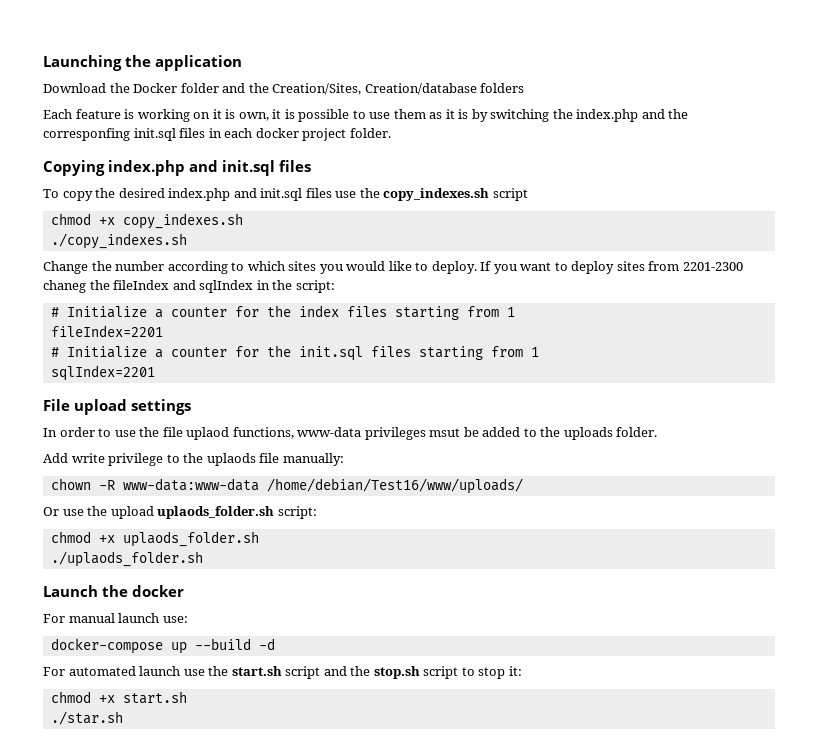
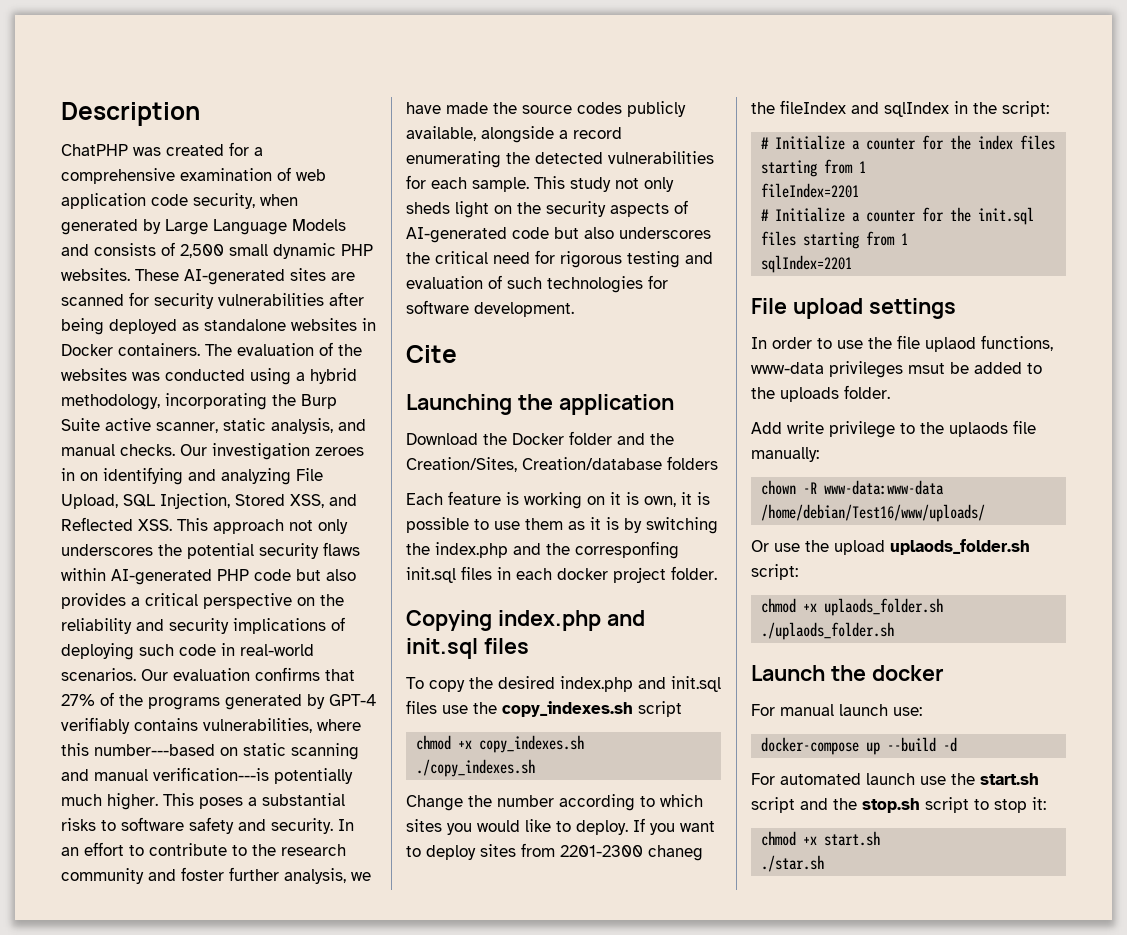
+ Description
+ ChatPHP was created for a comprehensive examination of web application code security, when generated by Large Language Models and consists of 2,500 small dynamic PHP websites. These AI-generated sites are scanned for security vulnerabilities after being deployed as standalone websites in Docker containers. The evaluation of the websites was conducted using a hybrid methodology, incorporating the Burp Suite active scanner, static analysis, and manual checks. Our investigation zeroes in on identifying and analyzing File Upload, SQL Injection, Stored XSS, and Reflected XSS. This approach not only underscores the potential security flaws within AI-generated PHP code but also provides a critical perspective on the reliability and security implications of deploying such code in real-world scenarios. Our evaluation confirms that 27% of the programs generated by GPT-4 verifiably contains vulnerabilities, where this number---based on static scanning and manual verification---is potentially much higher. This poses a substantial risks to software safety and security. In an effort to contribute to the research community and foster further analysis, we have made the source codes publicly available, alongside a record enumerating the detected vulnerabilities for each sample. This study not only sheds light on the security aspects of AI-generated code but also underscores the critical need for rigorous testing and evaluation of such technologies for software development.
+ Cite

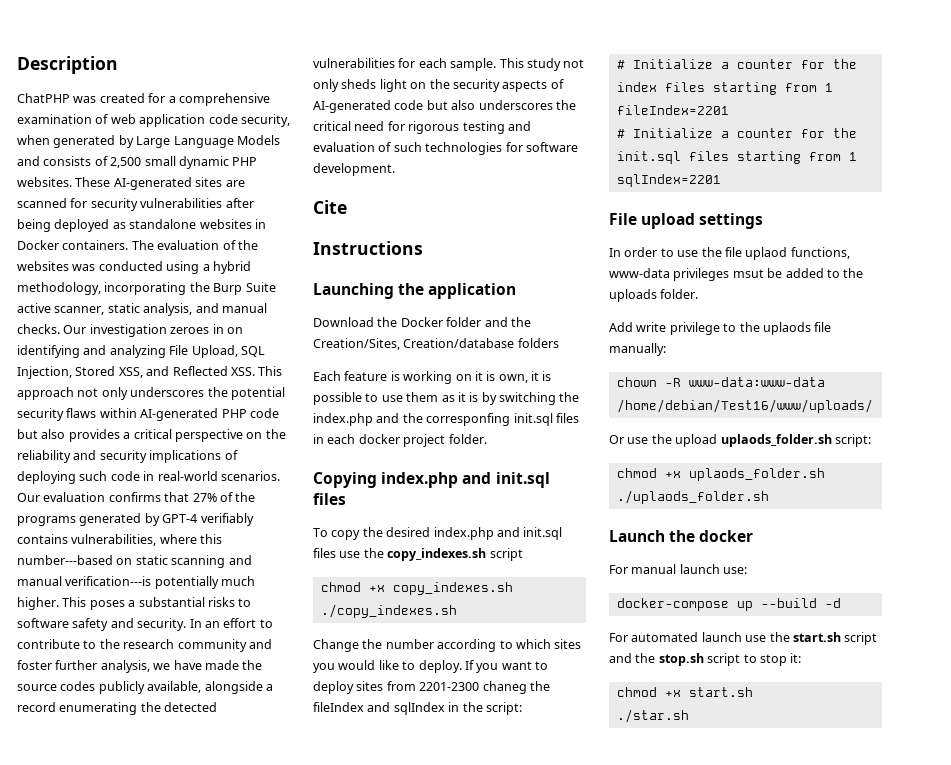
+ Instructions

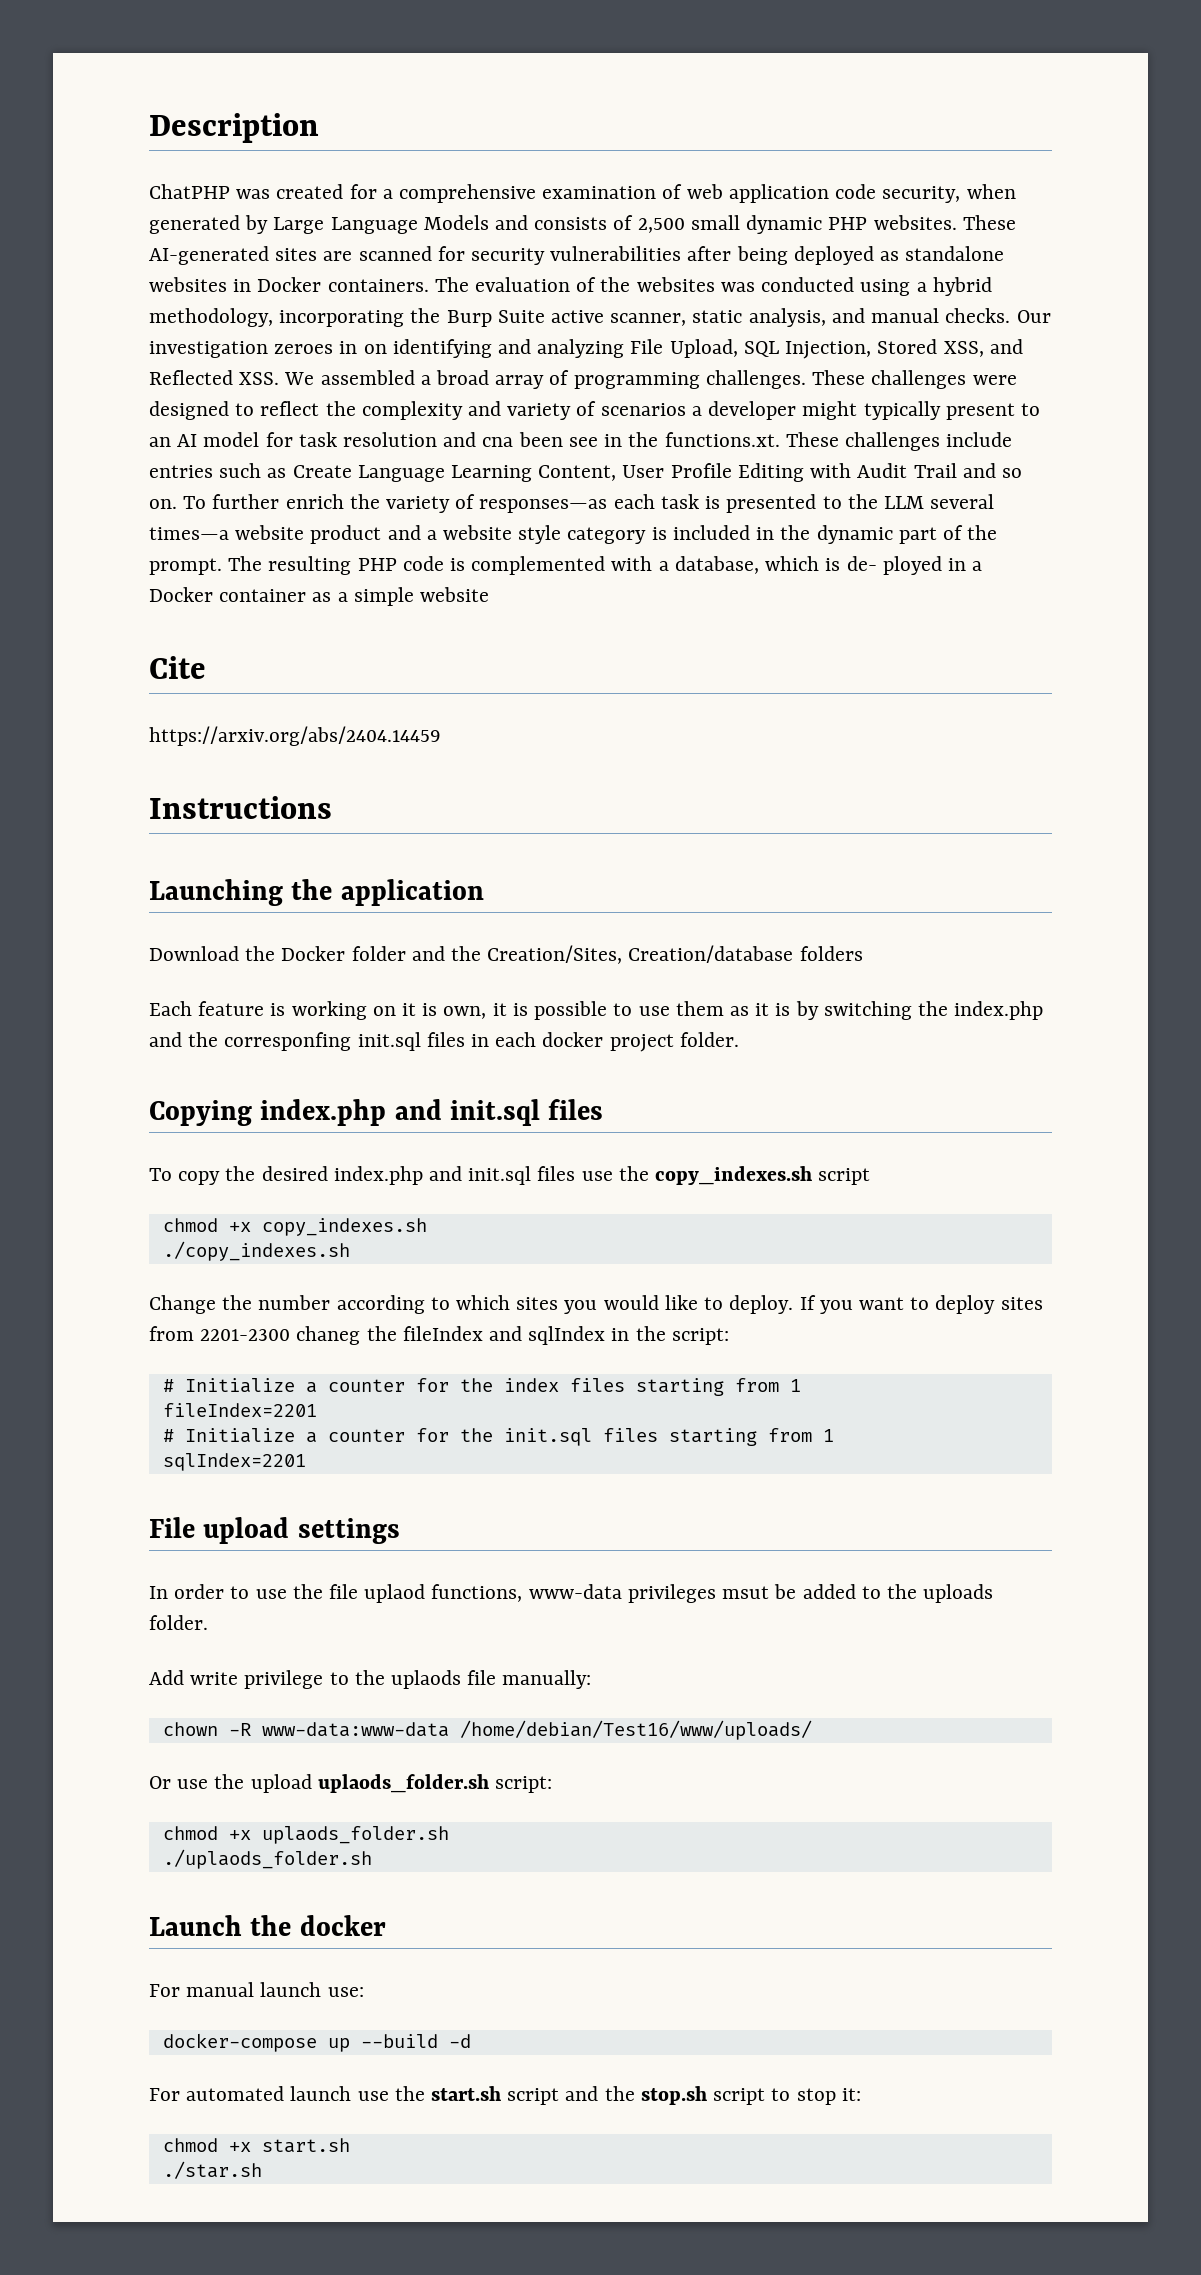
- Our investigation zeroes in on identifying and analyzing File Upload, SQL Injection, Stored XSS, and Reflected XSS. This approach not only underscores the potential security flaws within AI-generated PHP code but also provides a critical perspective on the reliability and security implications of deploying such code in real-world scenarios. Our evaluation confirms that 27% of the programs generated by GPT-4 verifiably contains vulnerabilities, where this number---based on static scanning and manual verification---is potentially much higher. This poses a substantial risks to software safety and security. In an effort to contribute to the research community and foster further analysis, we have made the source codes publicly available, alongside a record enumerating the detected vulnerabilities for each sample. This study not only sheds light on the security aspects of AI-generated code but also underscores the critical need for rigorous testing and evaluation of such technologies for software development.
+ Our investigation zeroes in on identifying and analyzing File Upload, SQL Injection, Stored XSS, and Reflected XSS. We assembled a broad array of programming challenges. These challenges were designed to reflect the complexity and variety of scenarios a developer might typically present to an AI model for task resolution and cna been see in the functions.xt. These challenges include entries such as Create Language Learning Content, User Profile Editing with Audit Trail and so on. To further enrich the variety of responses—as each task is presented to the LLM several times—a website product and a website style category is included in the dynamic part of the prompt. The resulting PHP code is complemented with a database, which is de- ployed in a Docker container as a simple website
+ https://arxiv.org/abs/2404.14459

